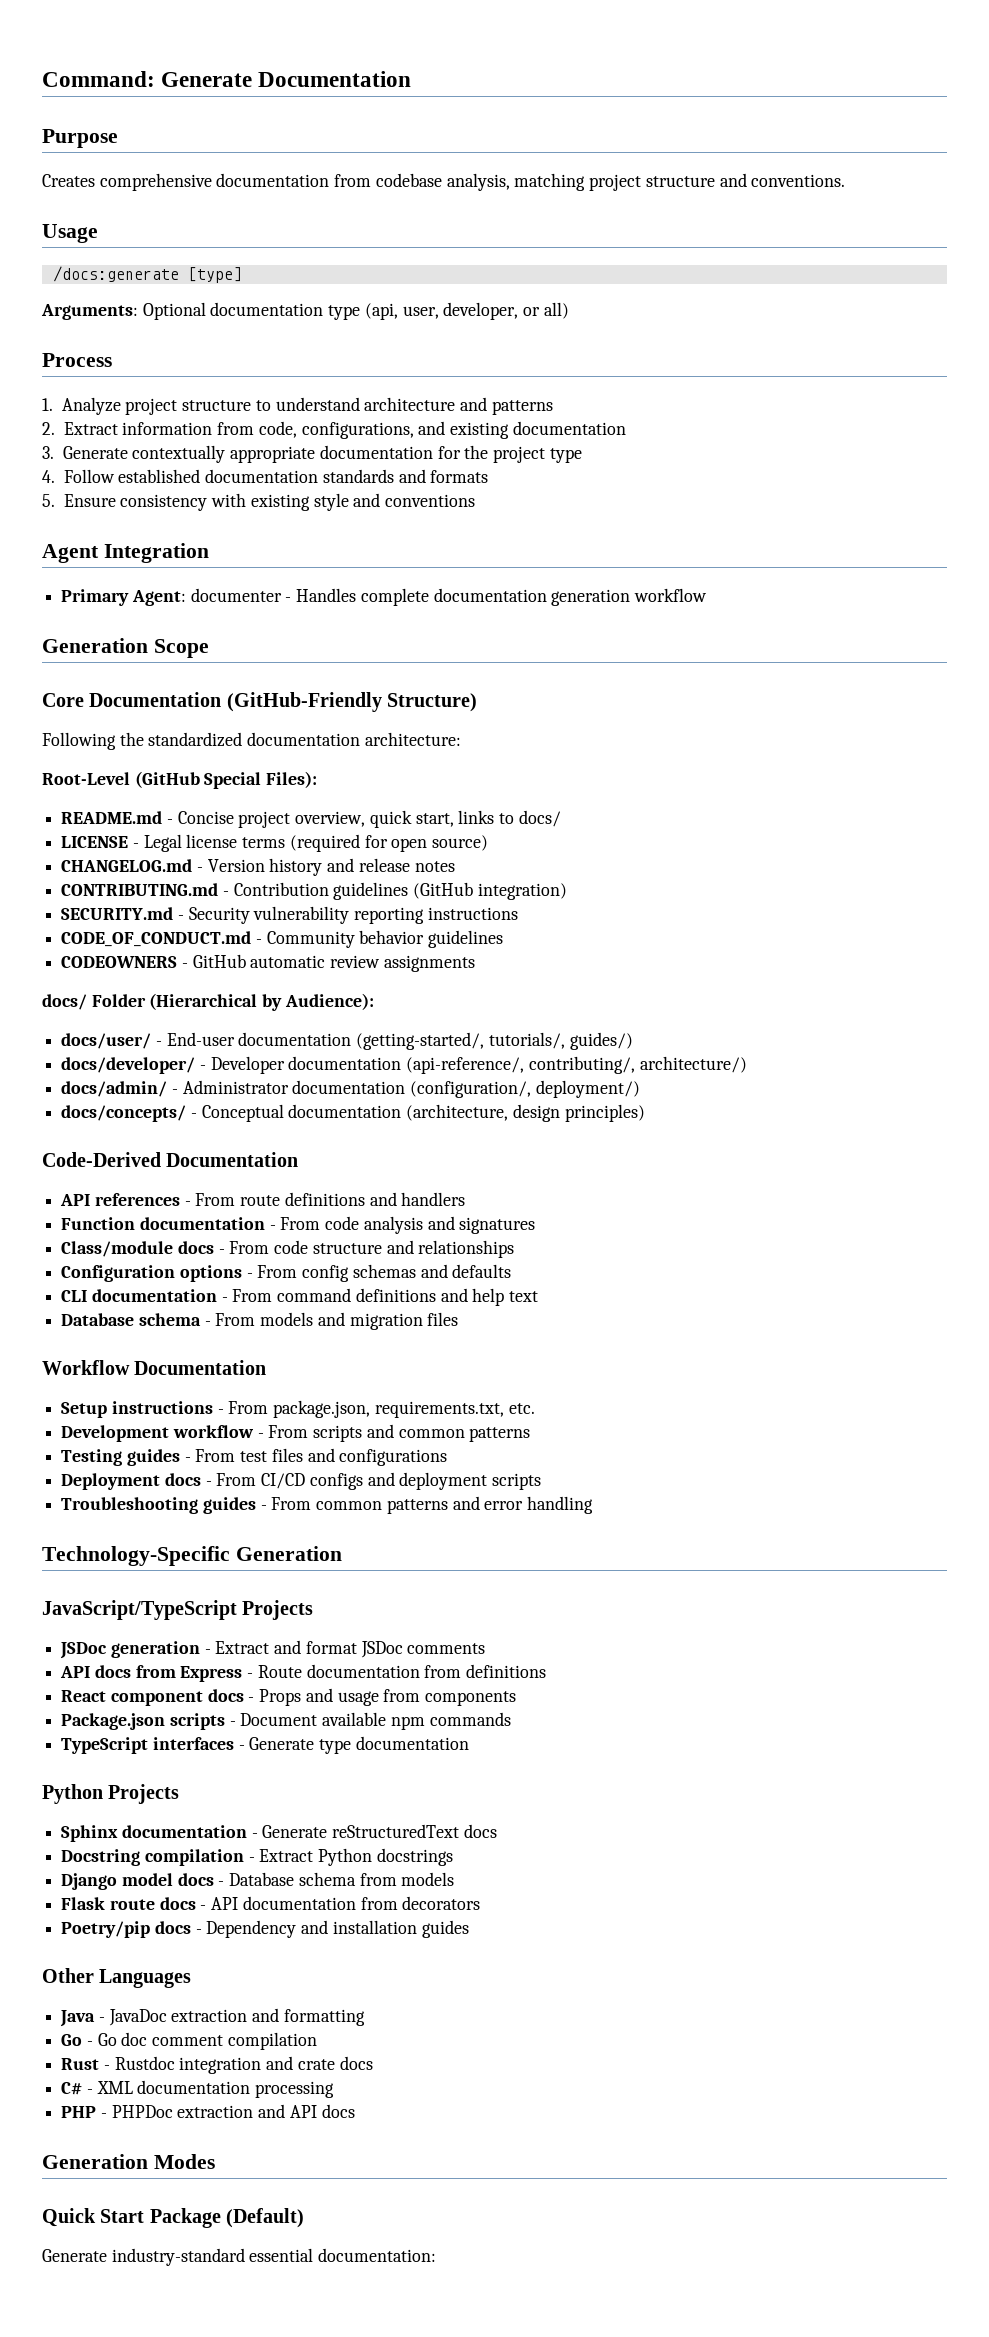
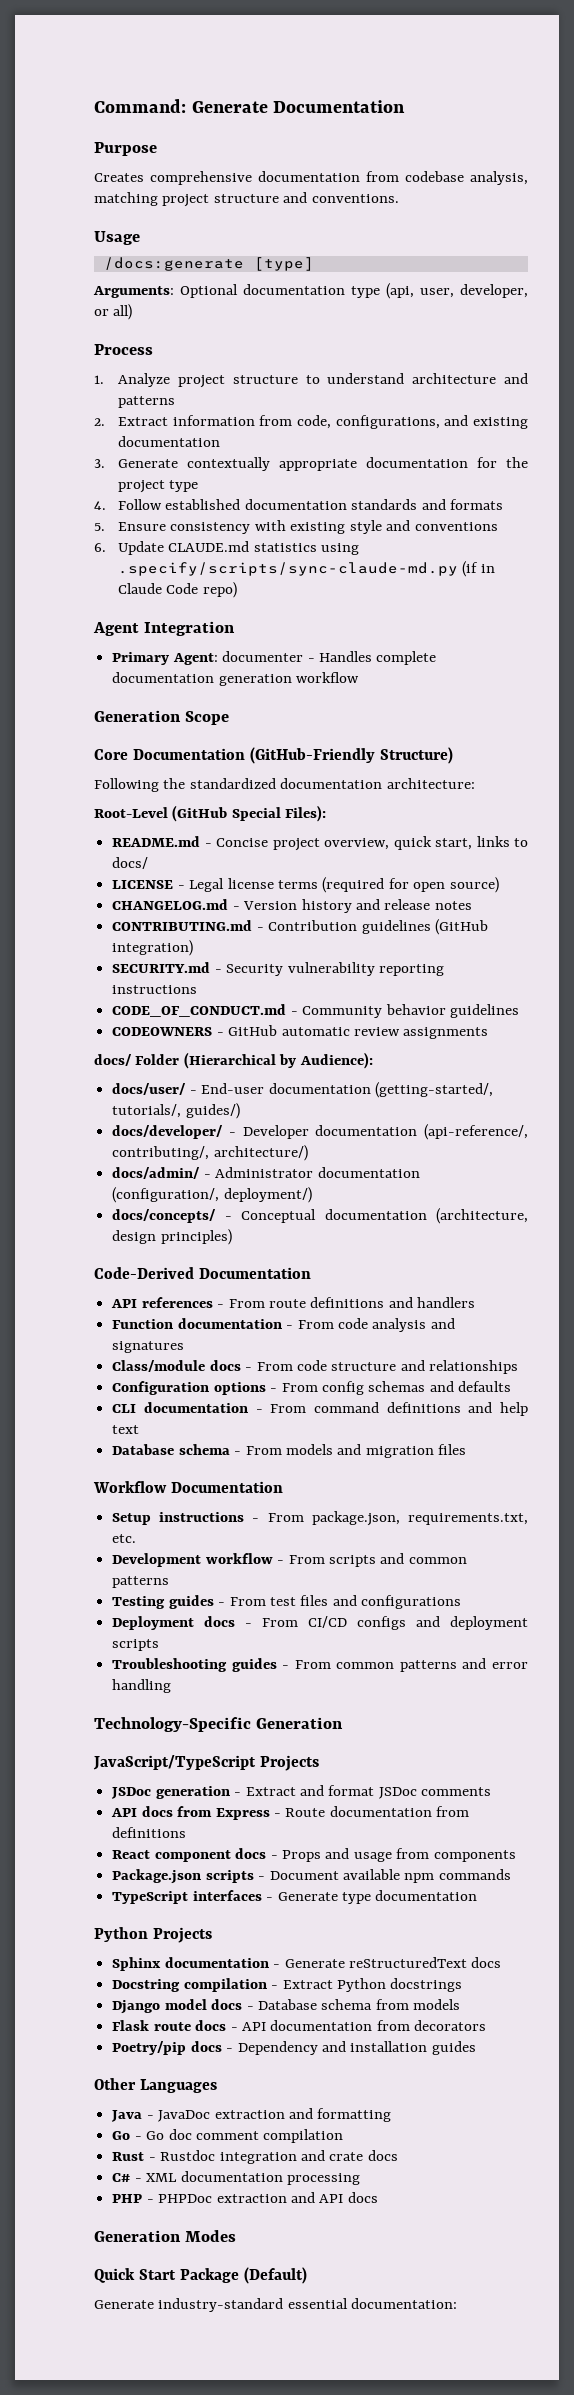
+ 6. Update CLAUDE.md statistics using .specify/scripts/sync-claude-md.py (if in Claude Code repo)

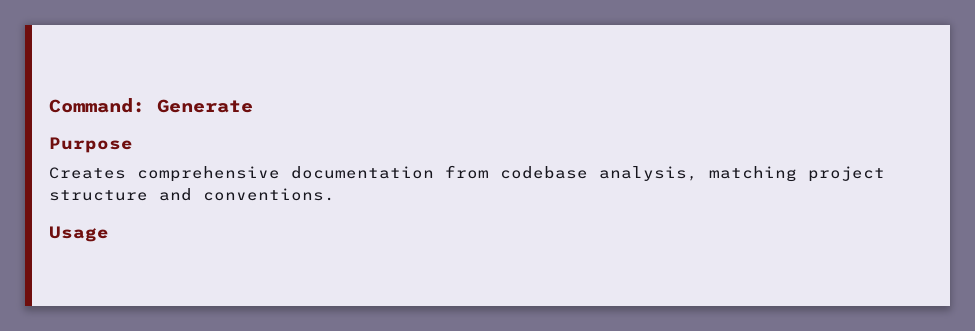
- Command: Generate Documentation
+ Command: Generate
- /docs:generate [type]
- Arguments: Optional documentation type (api, user, developer, or all)
- Process
- 1. Analyze project structure to understand architecture and patterns
- 2. Extract information from code, configurations, and existing documentation
- 3. Generate contextually appropriate documentation for the project type
- 4. Follow established documentation standards and formats
- 5. Ensure consistency with existing style and conventions
- 6. Update CLAUDE.md statistics using .specify/scripts/sync-claude-md.py (if in Claude Code repo)
- Agent Integration
- Primary Agent: documenter - Handles complete documentation generation workflow
- Generation Scope
- Core Documentation (GitHub-Friendly Structure)
- Following the standardized documentation architecture:
- Root-Level (GitHub Special Files):
- README.md - Concise project overview, quick start, links to docs/
- LICENSE - Legal license terms (required for open source)
- CHANGELOG.md - Version history and release notes
- CONTRIBUTING.md - Contribution guidelines (GitHub integration)
- SECURITY.md - Security vulnerability reporting instructions
- CODE_OF_CONDUCT.md - Community behavior guidelines
- CODEOWNERS - GitHub automatic review assignments
- docs/ Folder (Hierarchical by Audience):
- docs/user/ - End-user documentation (getting-started/, tutorials/, guides/)
- docs/developer/ - Developer documentation (api-reference/, contributing/, architecture/)
- docs/admin/ - Administrator documentation (configuration/, deployment/)
- docs/concepts/ - Conceptual documentation (architecture, design principles)
- Code-Derived Documentation
- API references - From route definitions and handlers
- Function documentation - From code analysis and signatures
- Class/module docs - From code structure and relationships
- Configuration options - From config schemas and defaults
- CLI documentation - From command definitions and help text
- Database schema - From models and migration files
- Workflow Documentation
- Setup instructions - From package.json, requirements.txt, etc.
- Development workflow - From scripts and common patterns
- Testing guides - From test files and configurations
- Deployment docs - From CI/CD configs and deployment scripts
- Troubleshooting guides - From common patterns and error handling
- Technology-Specific Generation
- JavaScript/TypeScript Projects
- JSDoc generation - Extract and format JSDoc comments
- API docs from Express - Route documentation from definitions
- React component docs - Props and usage from components
- Package.json scripts - Document available npm commands
- TypeScript interfaces - Generate type documentation
- Python Projects
- Sphinx documentation - Generate reStructuredText docs
- Docstring compilation - Extract Python docstrings
- Django model docs - Database schema from models
- Flask route docs - API documentation from decorators
- Poetry/pip docs - Dependency and installation guides
- Other Languages
- Java - JavaDoc extraction and formatting
- Go - Go doc comment compilation
- Rust - Rustdoc integration and crate docs
- C# - XML documentation processing
- PHP - PHPDoc extraction and API docs
- Generation Modes
- Quick Start Package (Default)
- Generate industry-standard essential documentation:

